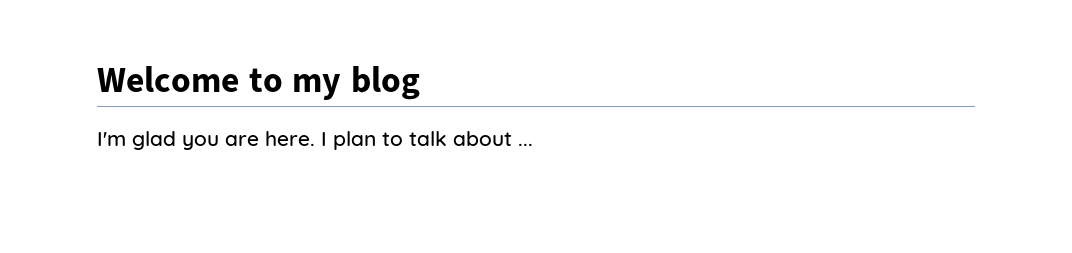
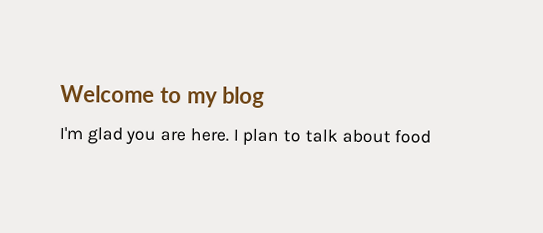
- I plan to talk about ...
+ I plan to talk about food

